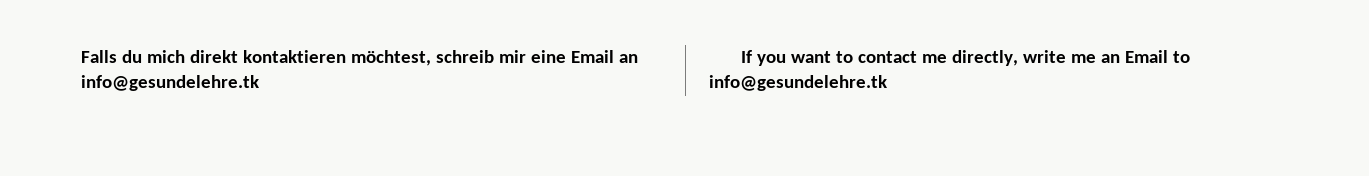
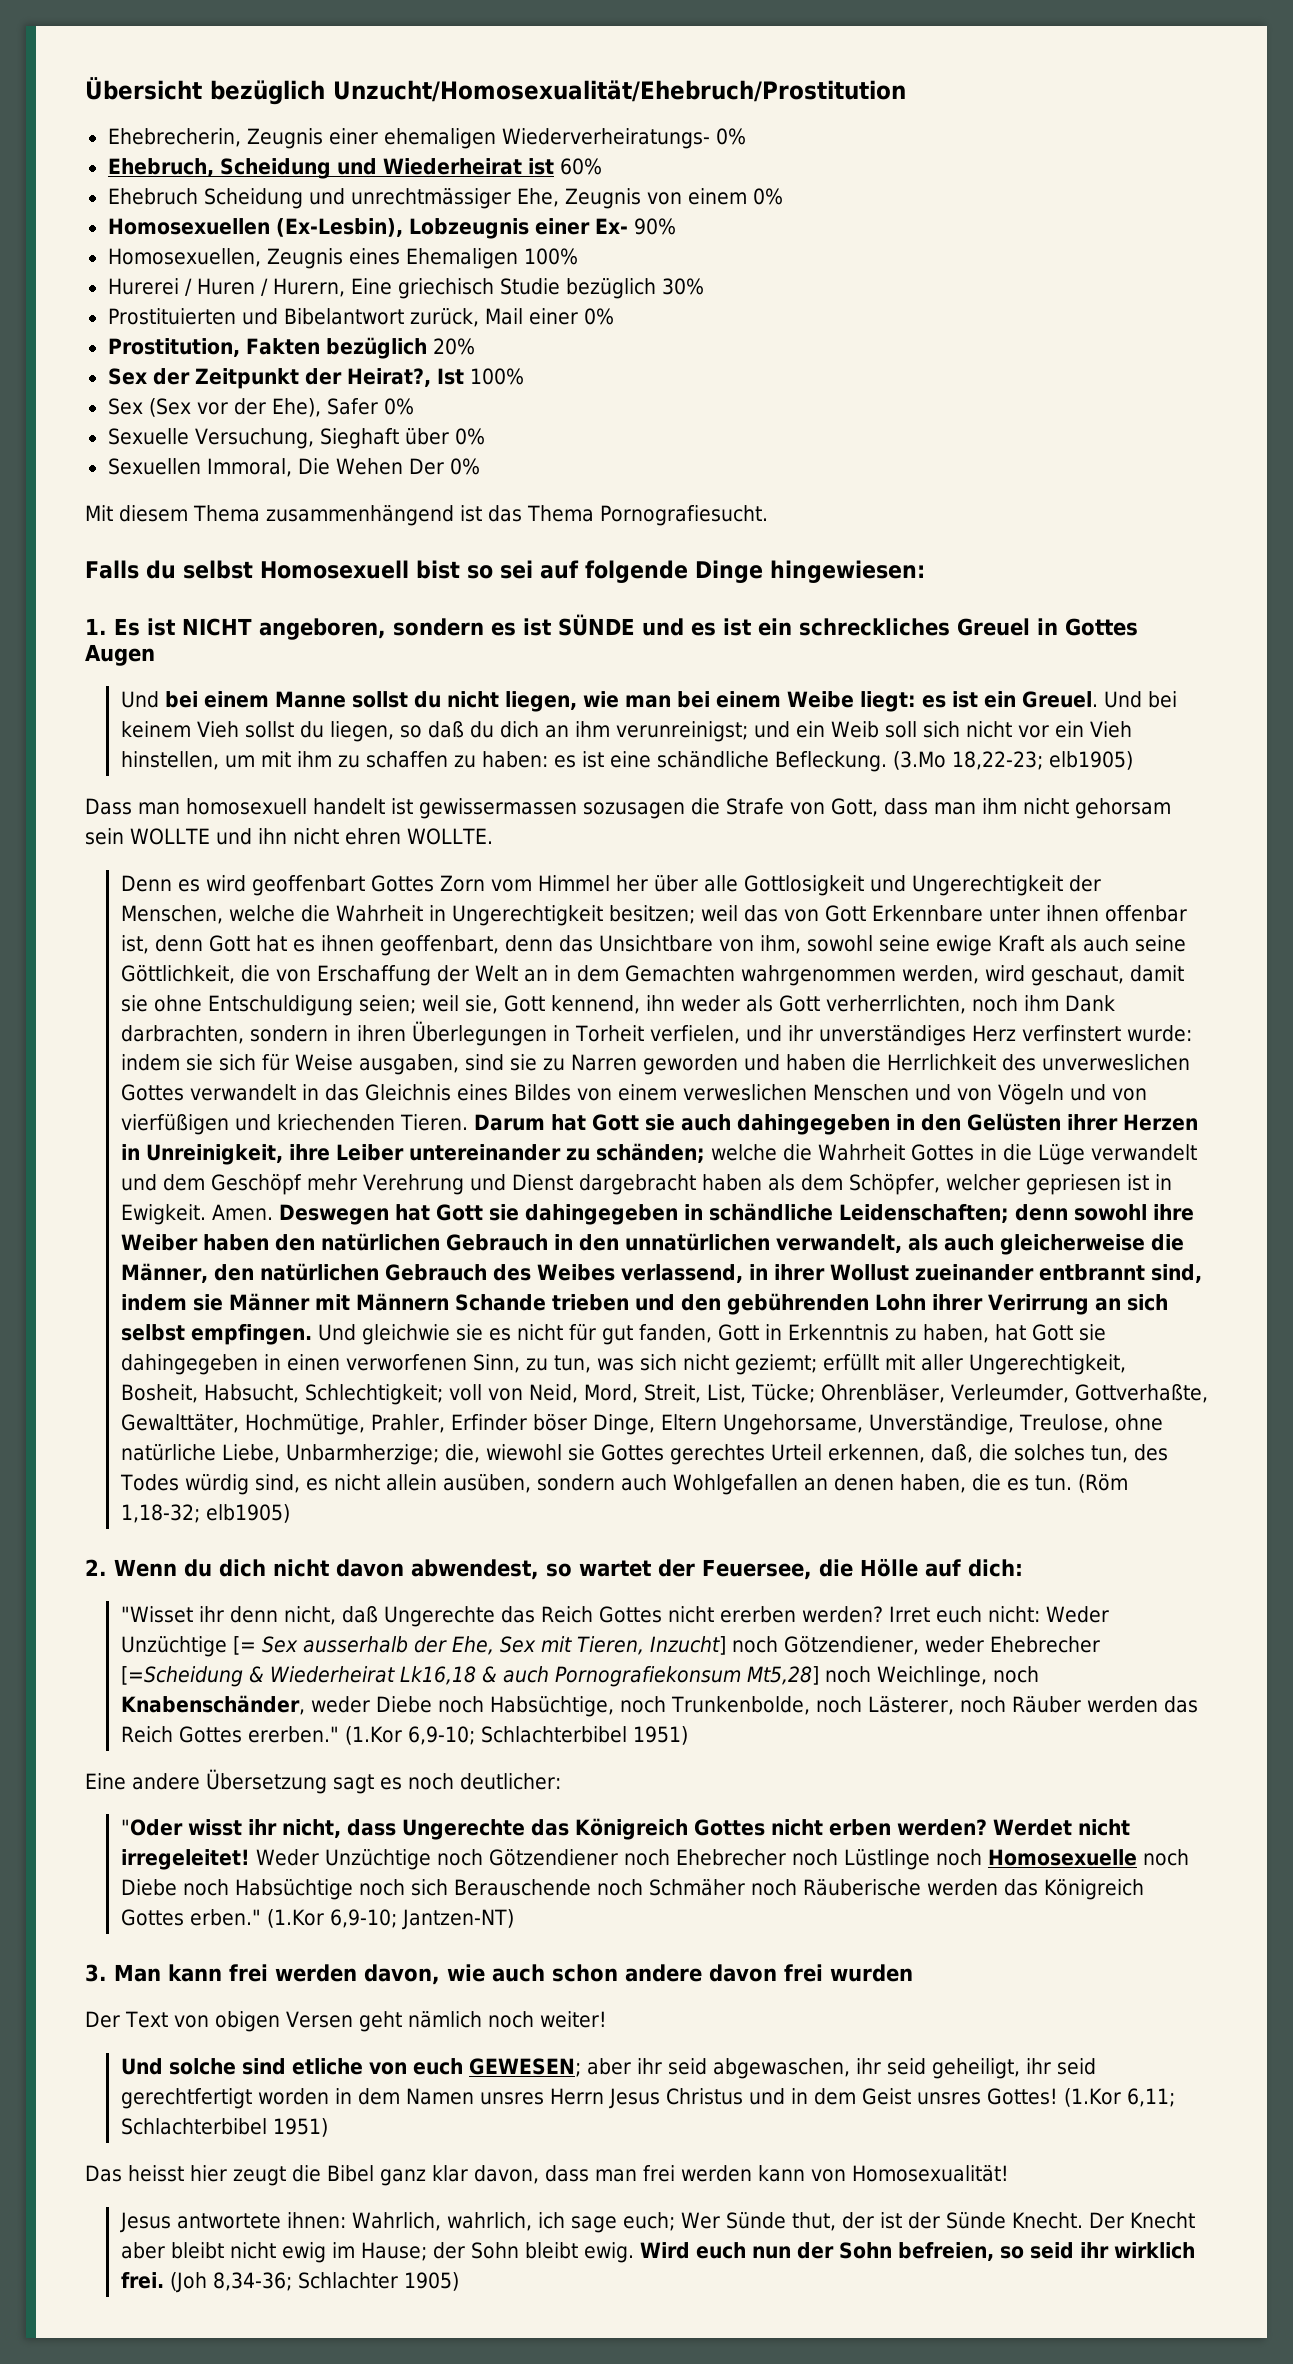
- Falls du mich direkt kontaktieren möchtest, schreib mir eine Email an info@gesundelehre.tk
- If you want to contact me directly, write me an Email to info@gesundelehre.tk
+ Übersicht bezüglich Unzucht/Homosexualität/Ehebruch/Prostitution
+ Ehebrecherin, Zeugnis einer ehemaligen Wiederverheiratungs- 0%
+ Ehebruch, Scheidung und Wiederheirat ist 60%
+ Ehebruch Scheidung und unrechtmässiger Ehe, Zeugnis von einem 0%
+ Homosexuellen (Ex-Lesbin), Lobzeugnis einer Ex- 90%
+ Homosexuellen, Zeugnis eines Ehemaligen 100%
+ Hurerei / Huren / Hurern, Eine griechisch Studie bezüglich 30%
+ Prostituierten und Bibelantwort zurück, Mail einer 0%
+ Prostitution, Fakten bezüglich 20%
+ Sex der Zeitpunkt der Heirat?, Ist 100%
+ Sex (Sex vor der Ehe), Safer 0%
+ Sexuelle Versuchung, Sieghaft über 0%
+ Sexuellen Immoral, Die Wehen Der 0%
+ Mit diesem Thema zusammenhängend ist das Thema Pornografiesucht.
+ Falls du selbst Homosexuell bist so sei auf folgende Dinge hingewiesen:
+ 1. Es ist NICHT angeboren, sondern es ist SÜNDE und es ist ein schreckliches Greuel in Gottes Augen
+ Und bei einem Manne sollst du nicht liegen, wie man bei einem Weibe liegt: es ist ein Greuel. Und bei keinem Vieh sollst du liegen, so daß du dich an ihm verunreinigst; und ein Weib soll sich nicht vor ein Vieh hinstellen, um mit ihm zu schaffen zu haben: es ist eine schändliche Befleckung. (3.Mo 18,22-23; elb1905)
+ Dass man homosexuell handelt ist gewissermassen sozusagen die Strafe von Gott, dass man ihm nicht gehorsam sein WOLLTE und ihn nicht ehren WOLLTE.
+ Denn es wird geoffenbart Gottes Zorn vom Himmel her über alle Gottlosigkeit und Ungerechtigkeit der Menschen, welche die Wahrheit in Ungerechtigkeit besitzen; weil das von Gott Erkennbare unter ihnen offenbar ist, denn Gott hat es ihnen geoffenbart, denn das Unsichtbare von ihm, sowohl seine ewige Kraft als auch seine Göttlichkeit, die von Erschaffung der Welt an in dem Gemachten wahrgenommen werden, wird geschaut, damit sie ohne Entschuldigung seien; weil sie, Gott kennend, ihn weder als Gott verherrlichten, noch ihm Dank darbrachten, sondern in ihren Überlegungen in Torheit verfielen, und ihr unverständiges Herz verfinstert wurde: indem sie sich für Weise ausgaben, sind sie zu Narren geworden und haben die Herrlichkeit des unverweslichen Gottes verwandelt in das Gleichnis eines Bildes von einem verweslichen Menschen und von Vögeln und von vierfüßigen und kriechenden Tieren. Darum hat Gott sie auch dahingegeben in den Gelüsten ihrer Herzen in Unreinigkeit, ihre Leiber untereinander zu schänden; welche die Wahrheit Gottes in die Lüge verwandelt und dem Geschöpf mehr Verehrung und Dienst dargebracht haben als dem Schöpfer, welcher gepriesen ist in Ewigkeit. Amen. Deswegen hat Gott sie dahingegeben in schändliche Leidenschaften; denn sowohl ihre Weiber haben den natürlichen Gebrauch in den unnatürlichen verwandelt, als auch gleicherweise die Männer, den natürlichen Gebrauch des Weibes verlassend, in ihrer Wollust zueinander entbrannt sind, indem sie Männer mit Männern Schande trieben und den gebührenden Lohn ihrer Verirrung an sich selbst empfingen. Und gleichwie sie es nicht für gut fanden, Gott in Erkenntnis zu haben, hat Gott sie dahingegeben in einen verworfenen Sinn, zu tun, was sich nicht geziemt; erfüllt mit aller Ungerechtigkeit, Bosheit, Habsucht, Schlechtigkeit; voll von Neid, Mord, Streit, List, Tücke; Ohrenbläser, Verleumder, Gottverhaßte, Gewalttäter, Hochmütige, Prahler, Erfinder böser Dinge, Eltern Ungehorsame, Unverständige, Treulose, ohne natürliche Liebe, Unbarmherzige; die, wiewohl sie Gottes gerechtes Urteil erkennen, daß, die solches tun, des Todes würdig sind, es nicht allein ausüben, sondern auch Wohlgefallen an denen haben, die es tun. (Röm 1,18-32; elb1905)
+ 2. Wenn du dich nicht davon abwendest, so wartet der Feuersee, die Hölle auf dich:
+ "Wisset ihr denn nicht, daß Ungerechte das Reich Gottes nicht ererben werden? Irret euch nicht: Weder Unzüchtige [= Sex ausserhalb der Ehe, Sex mit Tieren, Inzucht] noch Götzendiener, weder Ehebrecher [=Scheidung & Wiederheirat Lk16,18 & auch Pornografiekonsum Mt5,28] noch Weichlinge, noch Knabenschänder, weder Diebe noch Habsüchtige, noch Trunkenbolde, noch Lästerer, noch Räuber werden das Reich Gottes ererben." (1.Kor 6,9-10; Schlachterbibel 1951)
+ Eine andere Übersetzung sagt es noch deutlicher:
+ "Oder wisst ihr nicht, dass Ungerechte das Königreich Gottes nicht erben werden? Werdet nicht irregeleitet! Weder Unzüchtige noch Götzendiener noch Ehebrecher noch Lüstlinge noch Homosexuelle noch Diebe noch Habsüchtige noch sich Berauschende noch Schmäher noch Räuberische werden das Königreich Gottes erben." (1.Kor 6,9-10; Jantzen-NT)
+ 3. Man kann frei werden davon, wie auch schon andere davon frei wurden
+ Der Text von obigen Versen geht nämlich noch weiter!
+ Und solche sind etliche von euch GEWESEN; aber ihr seid abgewaschen, ihr seid geheiligt, ihr seid gerechtfertigt worden in dem Namen unsres Herrn Jesus Christus und in dem Geist unsres Gottes! (1.Kor 6,11; Schlachterbibel 1951)
+ Das heisst hier zeugt die Bibel ganz klar davon, dass man frei werden kann von Homosexualität!
+ Jesus antwortete ihnen: Wahrlich, wahrlich, ich sage euch; Wer Sünde thut, der ist der Sünde Knecht. Der Knecht aber bleibt nicht ewig im Hause; der Sohn bleibt ewig. Wird euch nun der Sohn befreien, so seid ihr wirklich frei. (Joh 8,34-36; Schlachter 1905)

